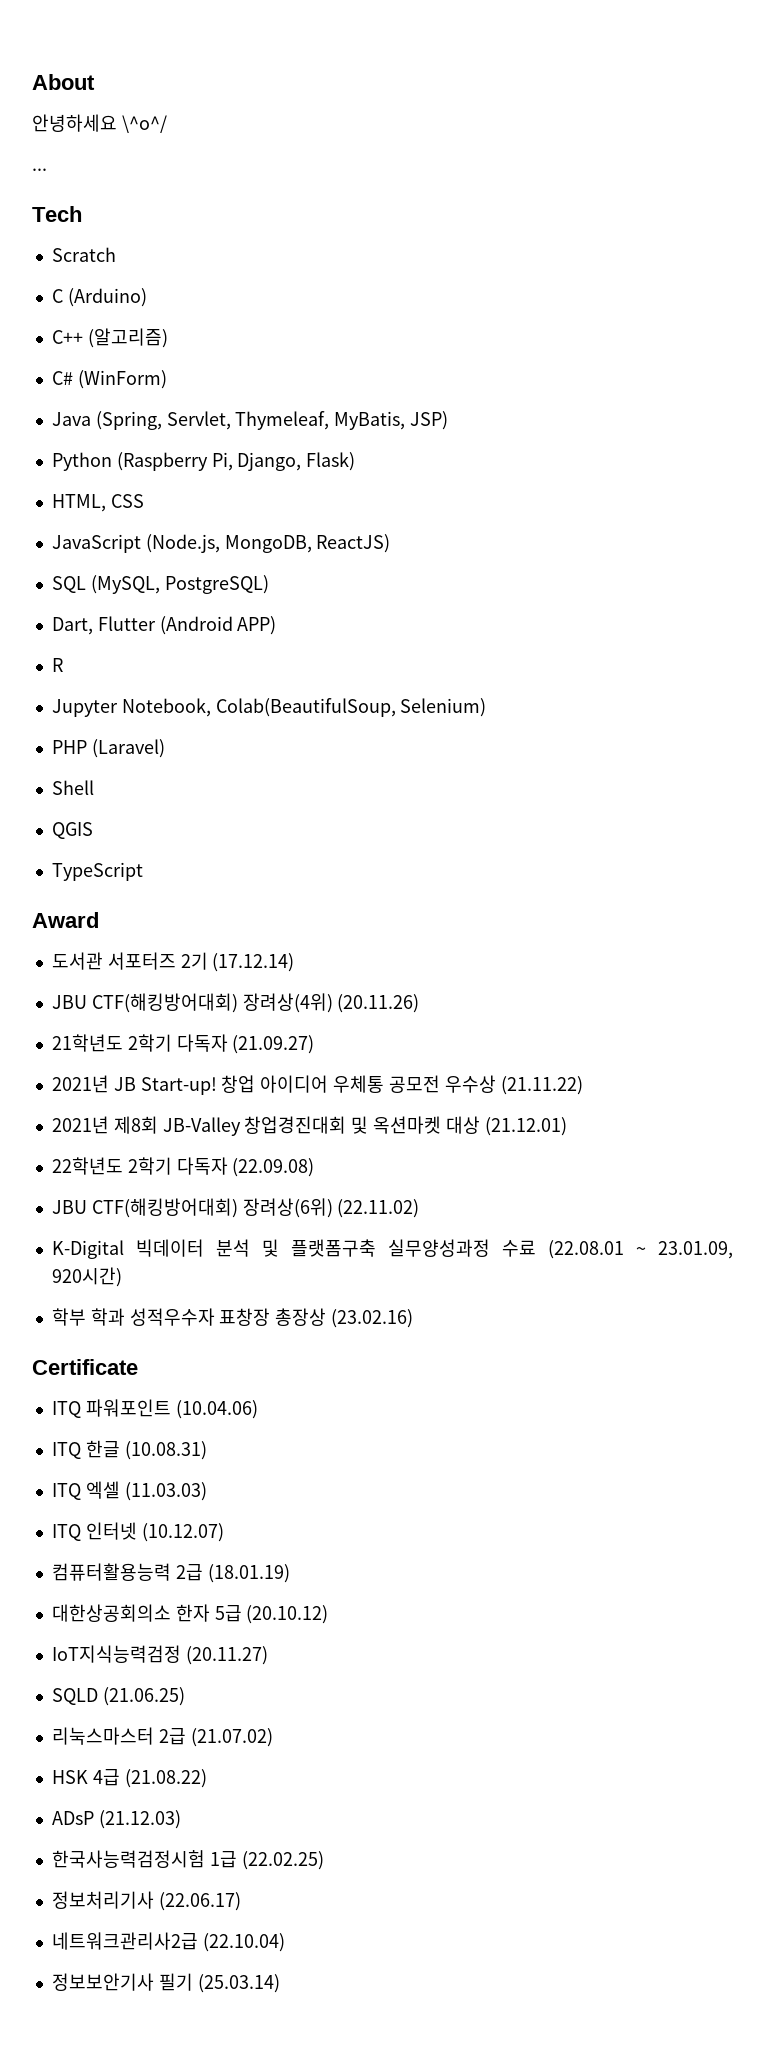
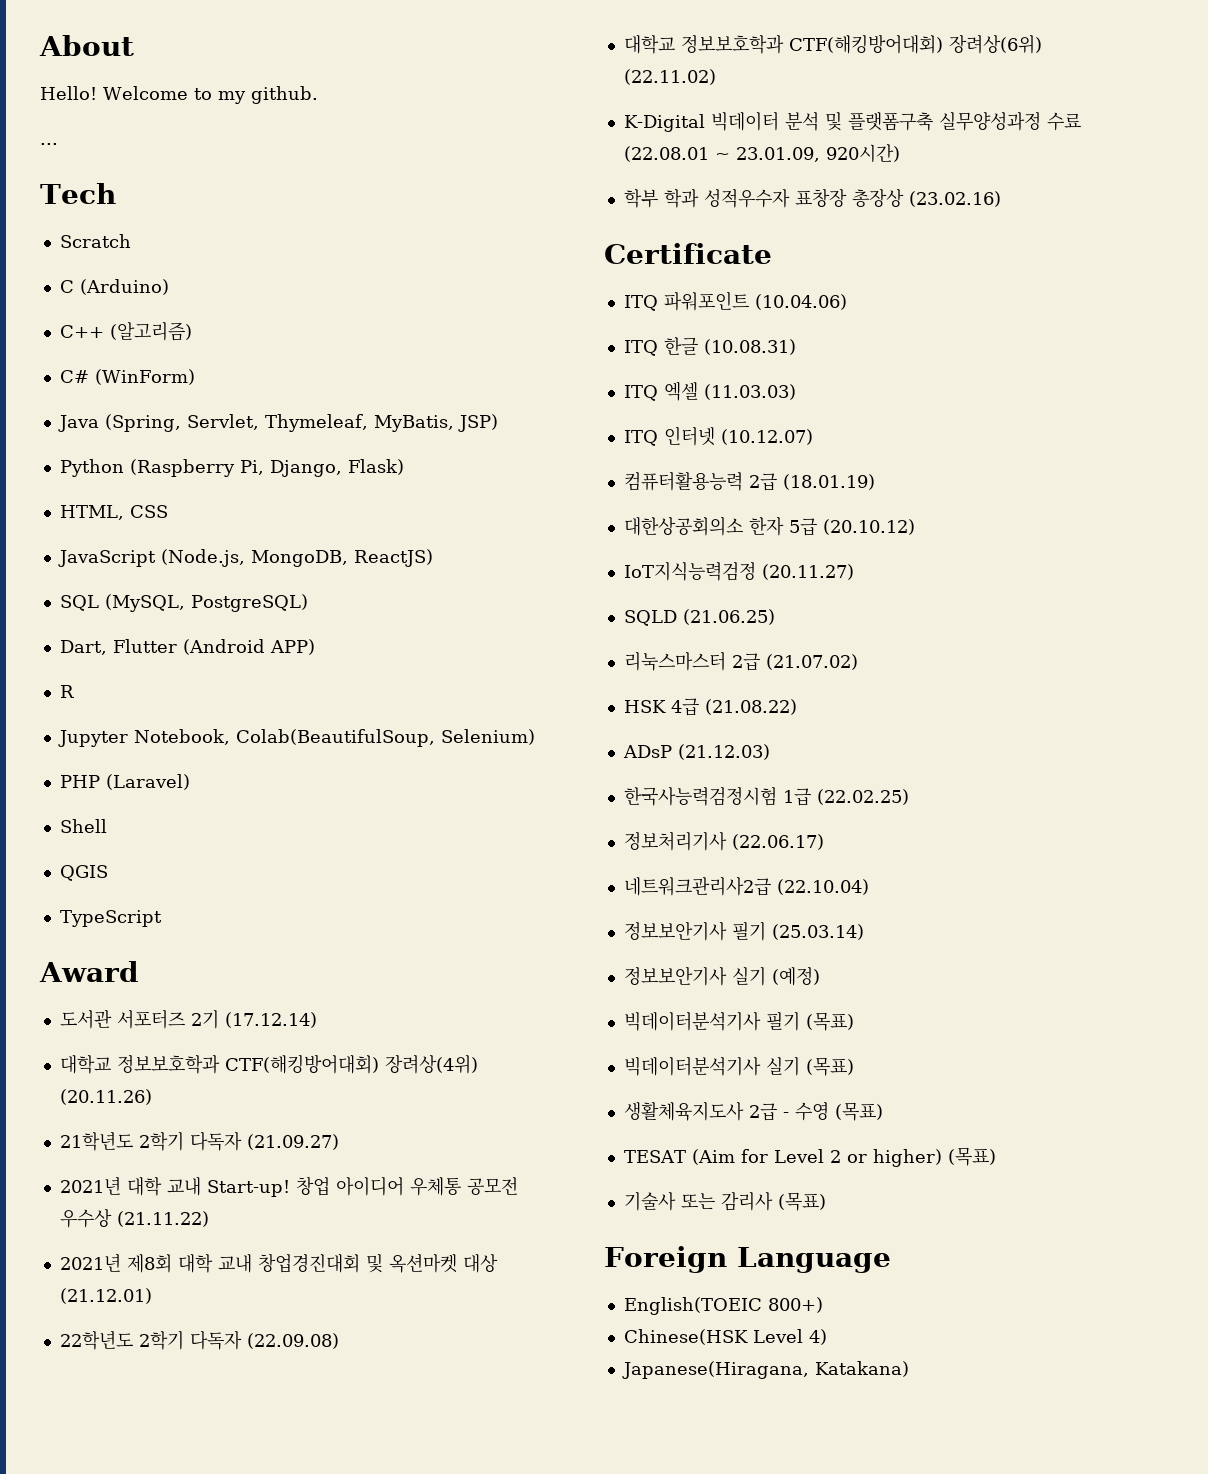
- 안녕하세요 \^o^/
+ Hello! Welcome to my github.
- JBU CTF(해킹방어대회) 장려상(4위) (20.11.26)
+ 대학교 정보보호학과 CTF(해킹방어대회) 장려상(4위) (20.11.26)
- 2021년 JB Start-up!
+ 2021년 대학 교내 Start-up!
- 2021년 제8회 JB-Valley 창업경진대회 및 옥션마켓 대상 (21.12.01)
+ 2021년 제8회 대학 교내 창업경진대회 및 옥션마켓 대상 (21.12.01)
- JBU CTF(해킹방어대회) 장려상(6위) (22.11.02)
+ 대학교 정보보호학과 CTF(해킹방어대회) 장려상(6위) (22.11.02)
+ 정보보안기사 실기 (예정)
+ 빅데이터분석기사 필기 (목표)
+ 빅데이터분석기사 실기 (목표)
+ 생활체육지도사 2급 - 수영 (목표)
+ TESAT (Aim for Level 2 or higher) (목표)
+ 기술사 또는 감리사 (목표)
+ Foreign Language
+ English(TOEIC 800+)
+ Chinese(HSK Level 4)
+ Japanese(Hiragana, Katakana)

